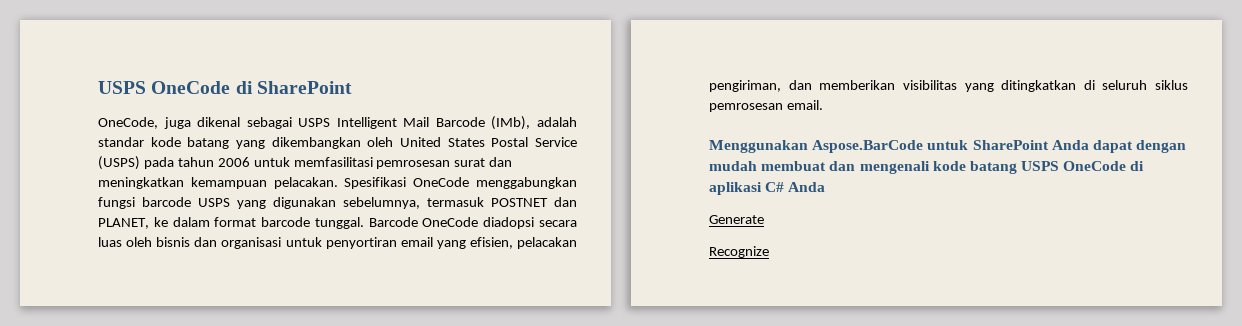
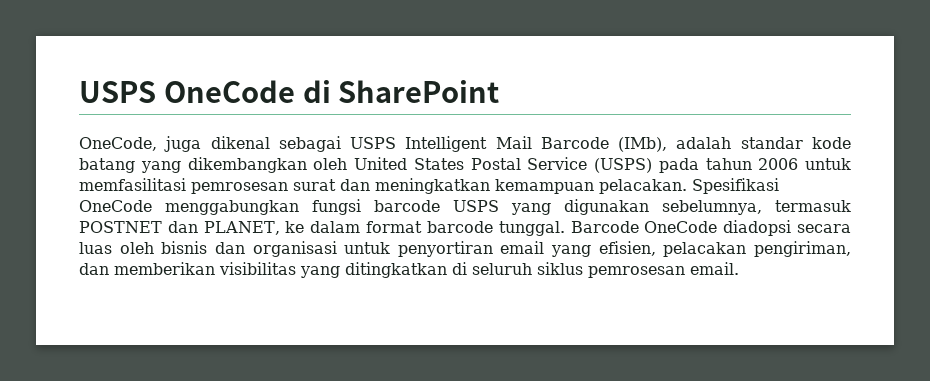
- Menggunakan Aspose.BarCode untuk SharePoint Anda dapat dengan mudah membuat dan mengenali kode batang USPS OneCode di aplikasi C# Anda
- Generate
- Recognize

